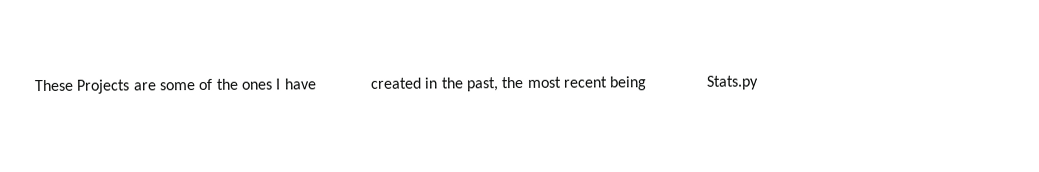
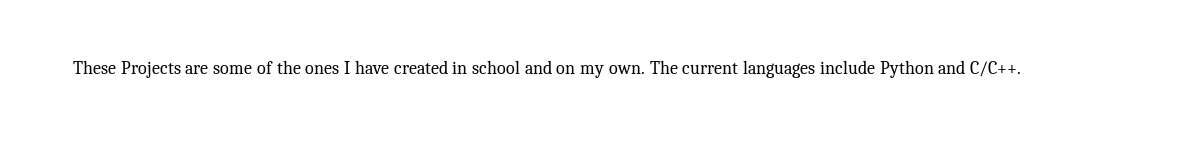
- These Projects are some of the ones I have created in the past, the most recent being Stats.py
+ These Projects are some of the ones I have created in school and on my own. The current languages include Python and C/C++.

